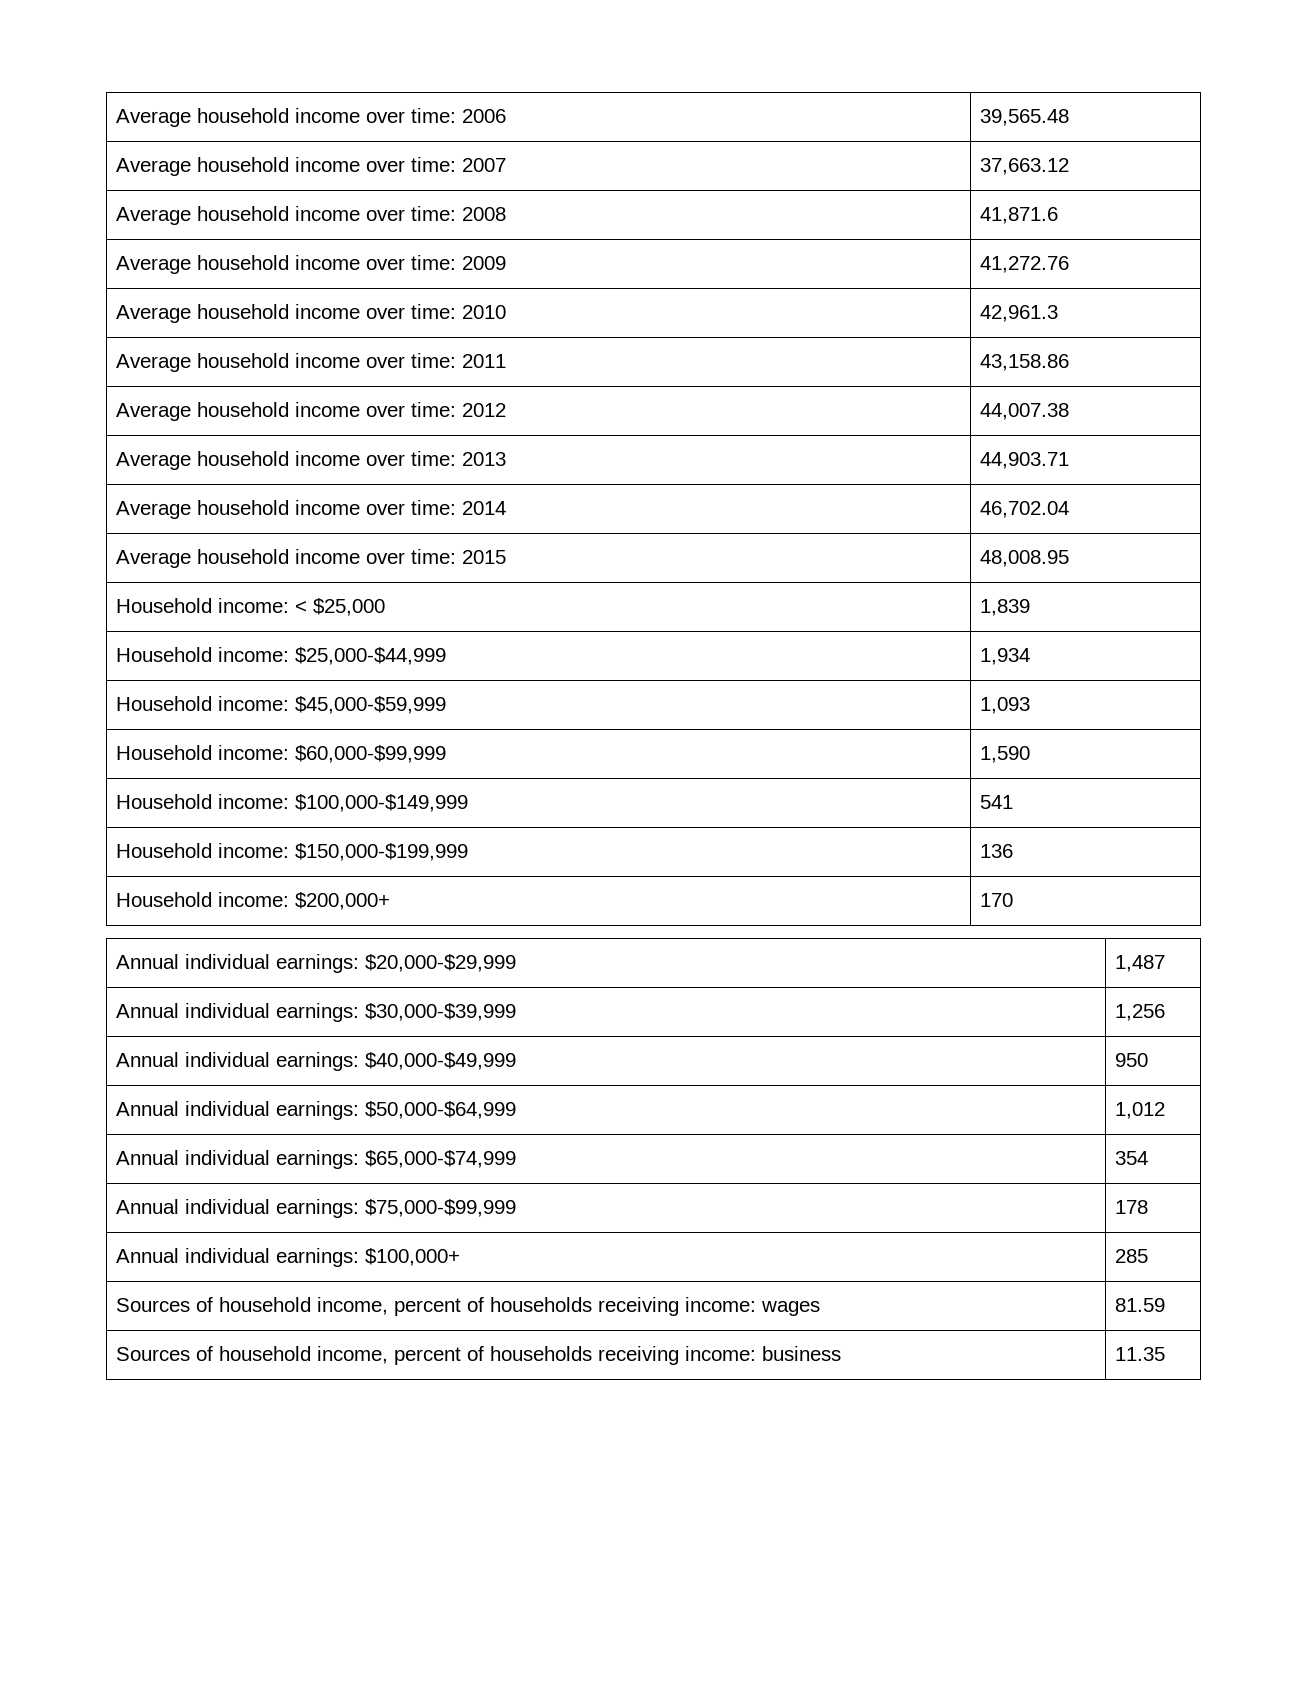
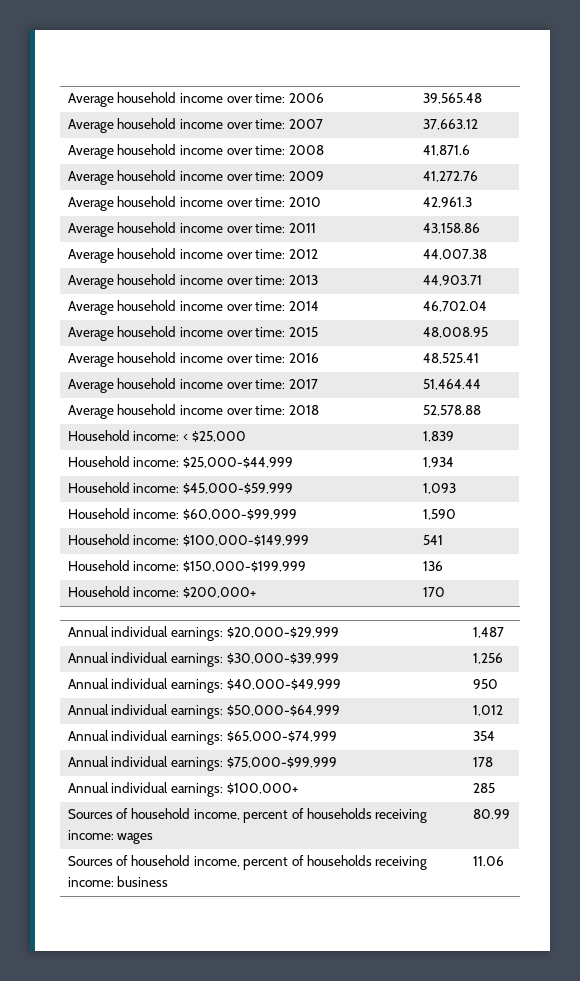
+ Average household income over time: 2016 | 48,525.41
+ Average household income over time: 2017 | 51,464.44
+ Average household income over time: 2018 | 52,578.88
- Sources of household income, percent of households receiving income: wages | 81.59
+ Sources of household income, percent of households receiving income: wages | 80.99
- Sources of household income, percent of households receiving income: business | 11.35
+ Sources of household income, percent of households receiving income: business | 11.06

